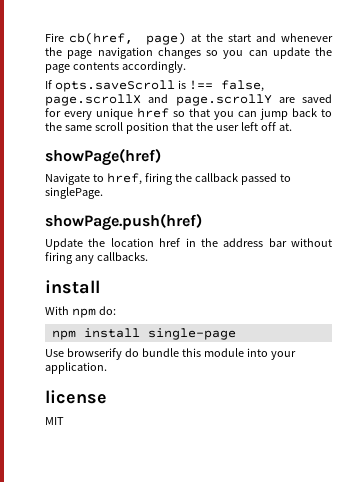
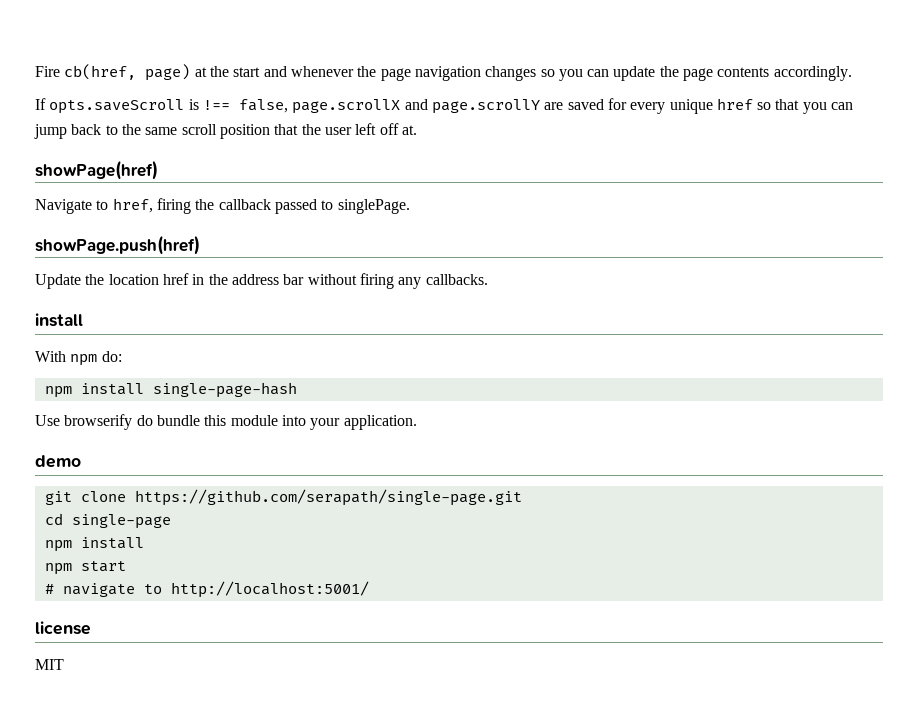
- npm install single-page
+ npm install single-page-hash
+ demo
+ git clone https://github.com/serapath/single-page.git
+ cd single-page
+ npm install
+ npm start
+ # navigate to http://localhost:5001/

